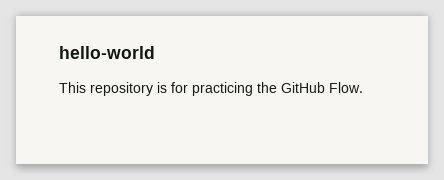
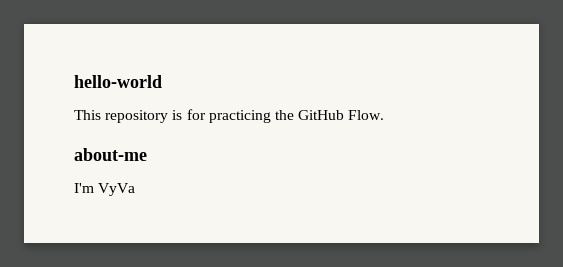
+ about-me
+ I'm VyVa

